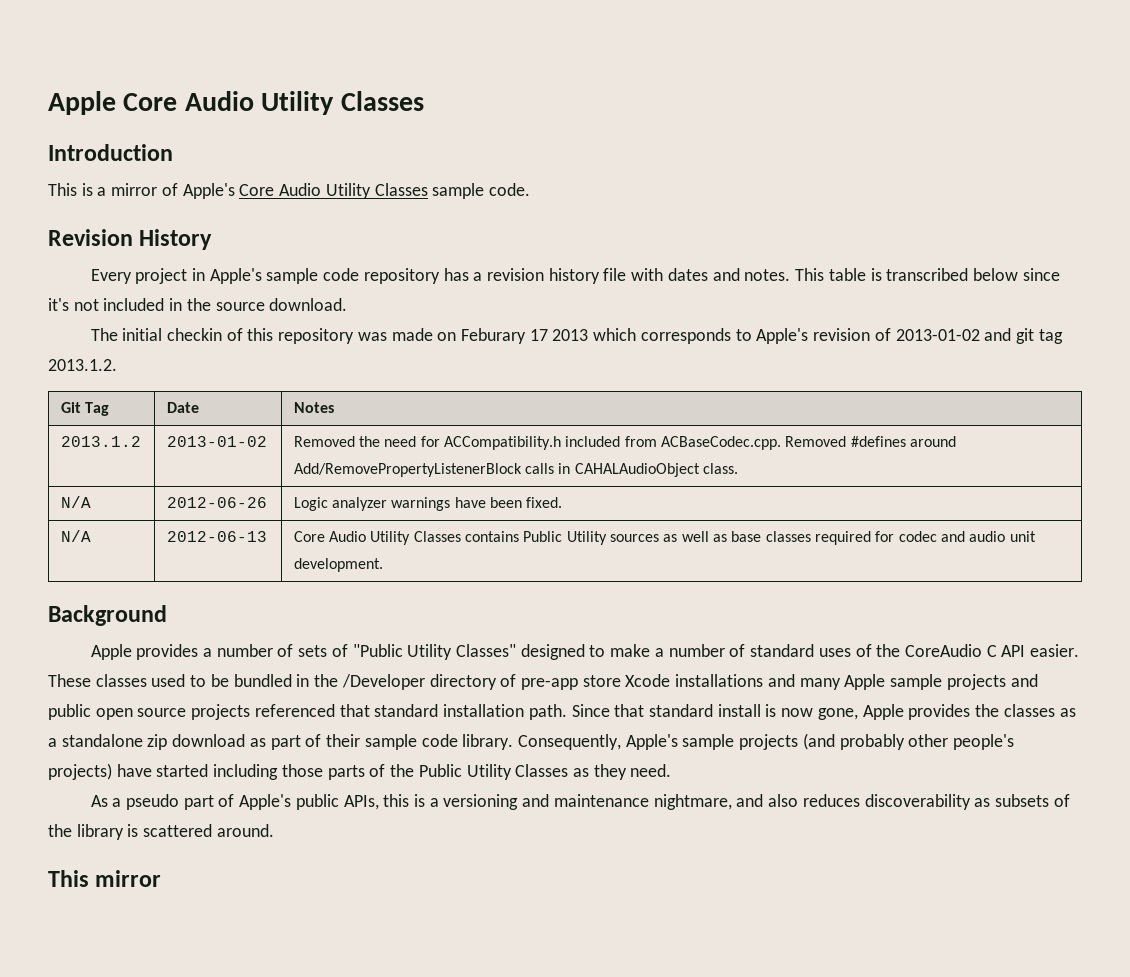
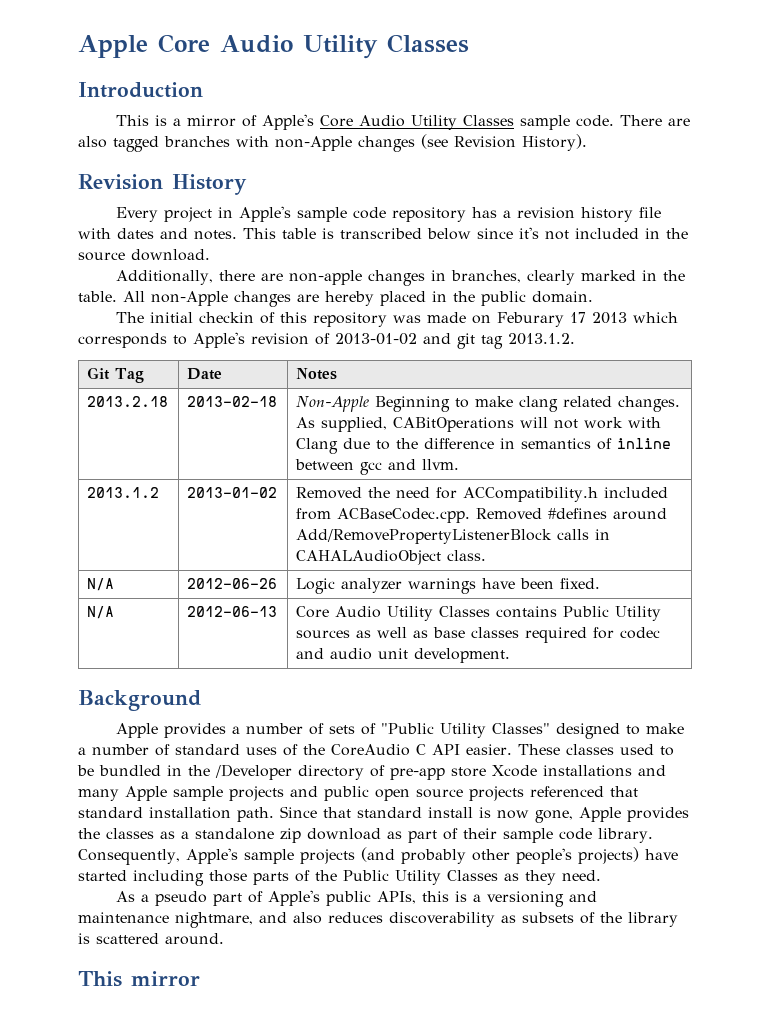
+ There are also tagged branches with non-Apple changes (see Revision History).
+ Additionally, there are non-apple changes in branches, clearly marked in the table. All non-Apple changes are hereby placed in the public domain.
+ 2013.2.18 | 2013-02-18 | Non-Apple Beginning to make clang related changes. As supplied, CABitOperations will not work with Clang due to the difference in semantics of inline between gcc and llvm.

